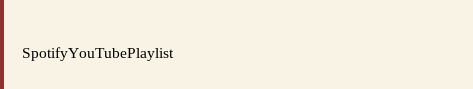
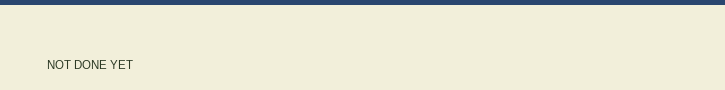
- SpotifyYouTubePlaylist
+ NOT DONE YET

